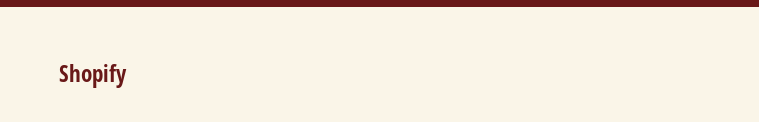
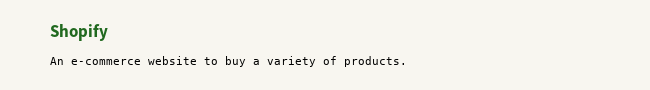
+ An e-commerce website to buy a variety of products.

